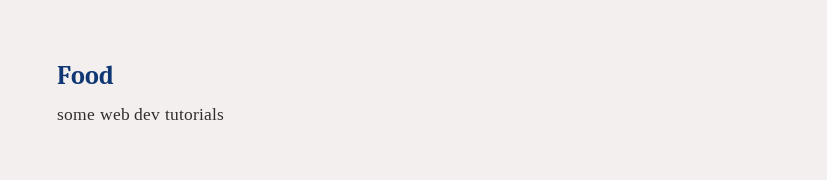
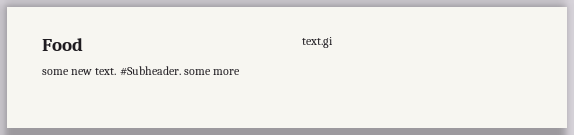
- some web dev tutorials
+ some new text. #Subheader. some more text.gi

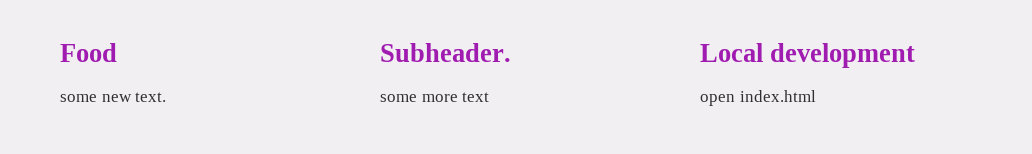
- some new text. #Subheader. some more text.gi
+ some new text.
+ Subheader.
+ some more text
+ Local development
+ open index.html

